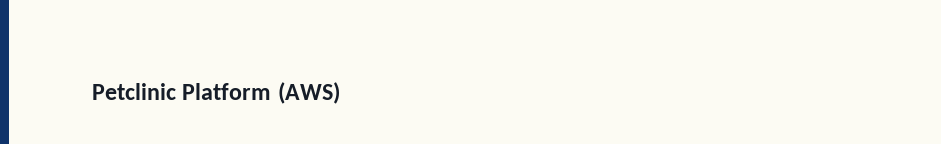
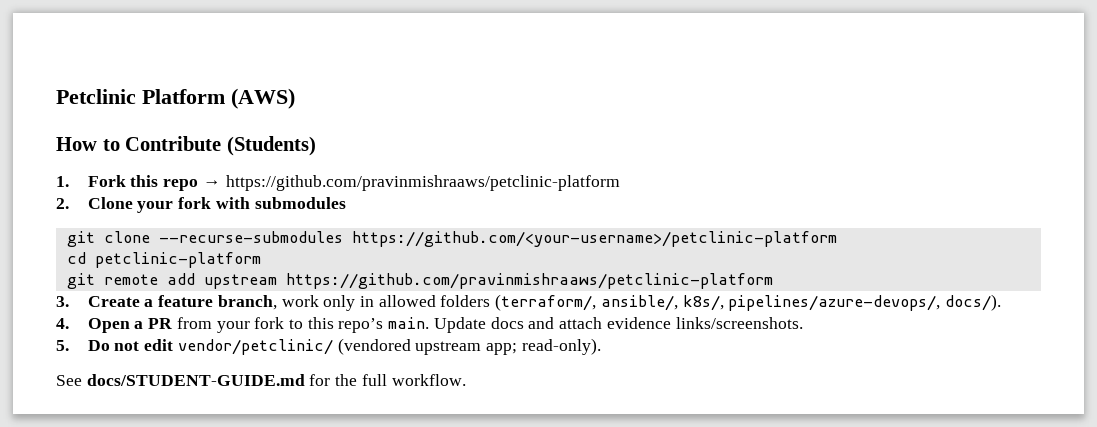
+ How to Contribute (Students)
+ 1. Fork this repo → https://github.com/pravinmishraaws/petclinic-platform
+ 2. Clone your fork with submodules
+ git clone --recurse-submodules https://github.com/<your-username>/petclinic-platform
+ cd petclinic-platform
+ git remote add upstream https://github.com/pravinmishraaws/petclinic-platform
+ 3. Create a feature branch, work only in allowed folders (terraform/, ansible/, k8s/, pipelines/azure-devops/, docs/).
+ 4. Open a PR from your fork to this repo’s main. Update docs and attach evidence links/screenshots.
+ 5. Do not edit vendor/petclinic/ (vendored upstream app; read-only).
+ See docs/STUDENT-GUIDE.md for the full workflow.

